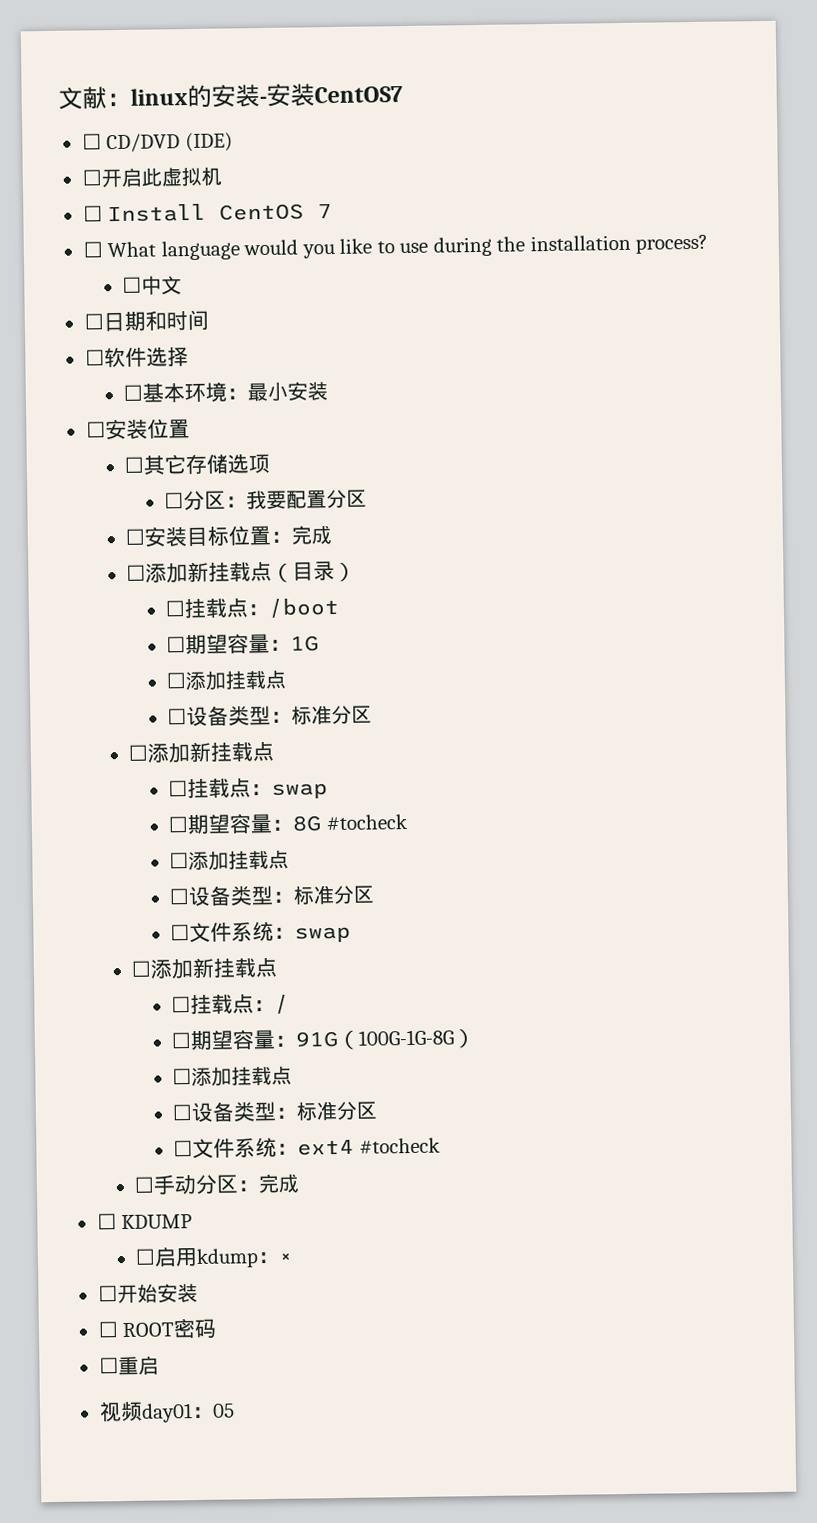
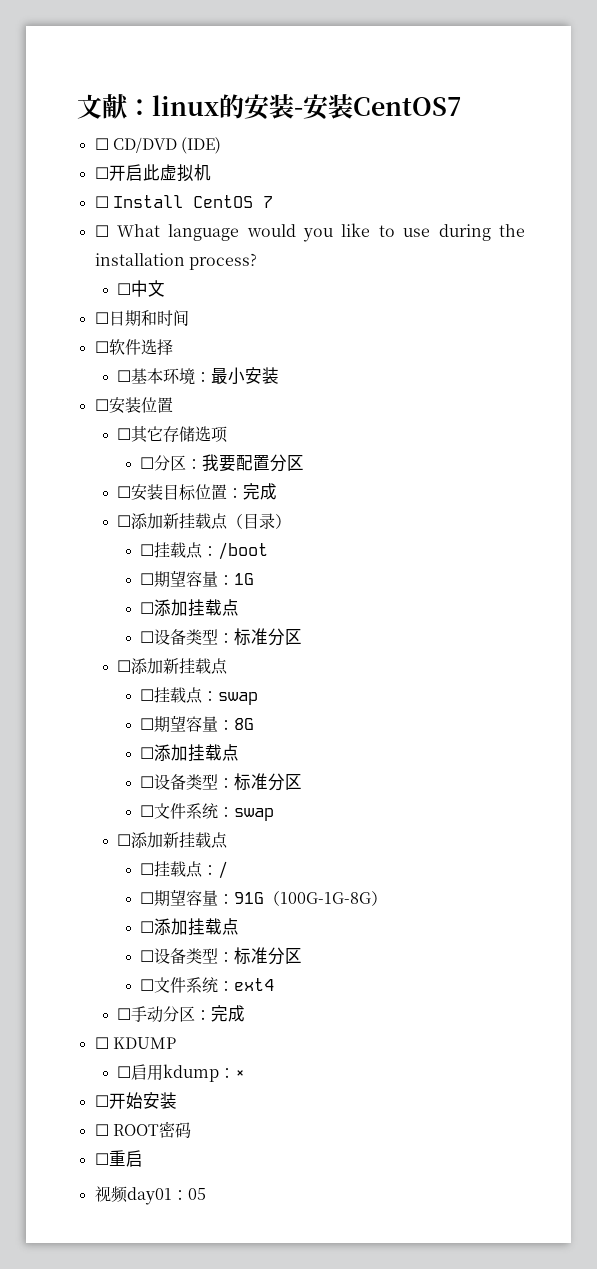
- ☐期望容量：8G #tocheck
+ ☐期望容量：8G
- ☐文件系统：ext4 #tocheck
+ ☐文件系统：ext4

